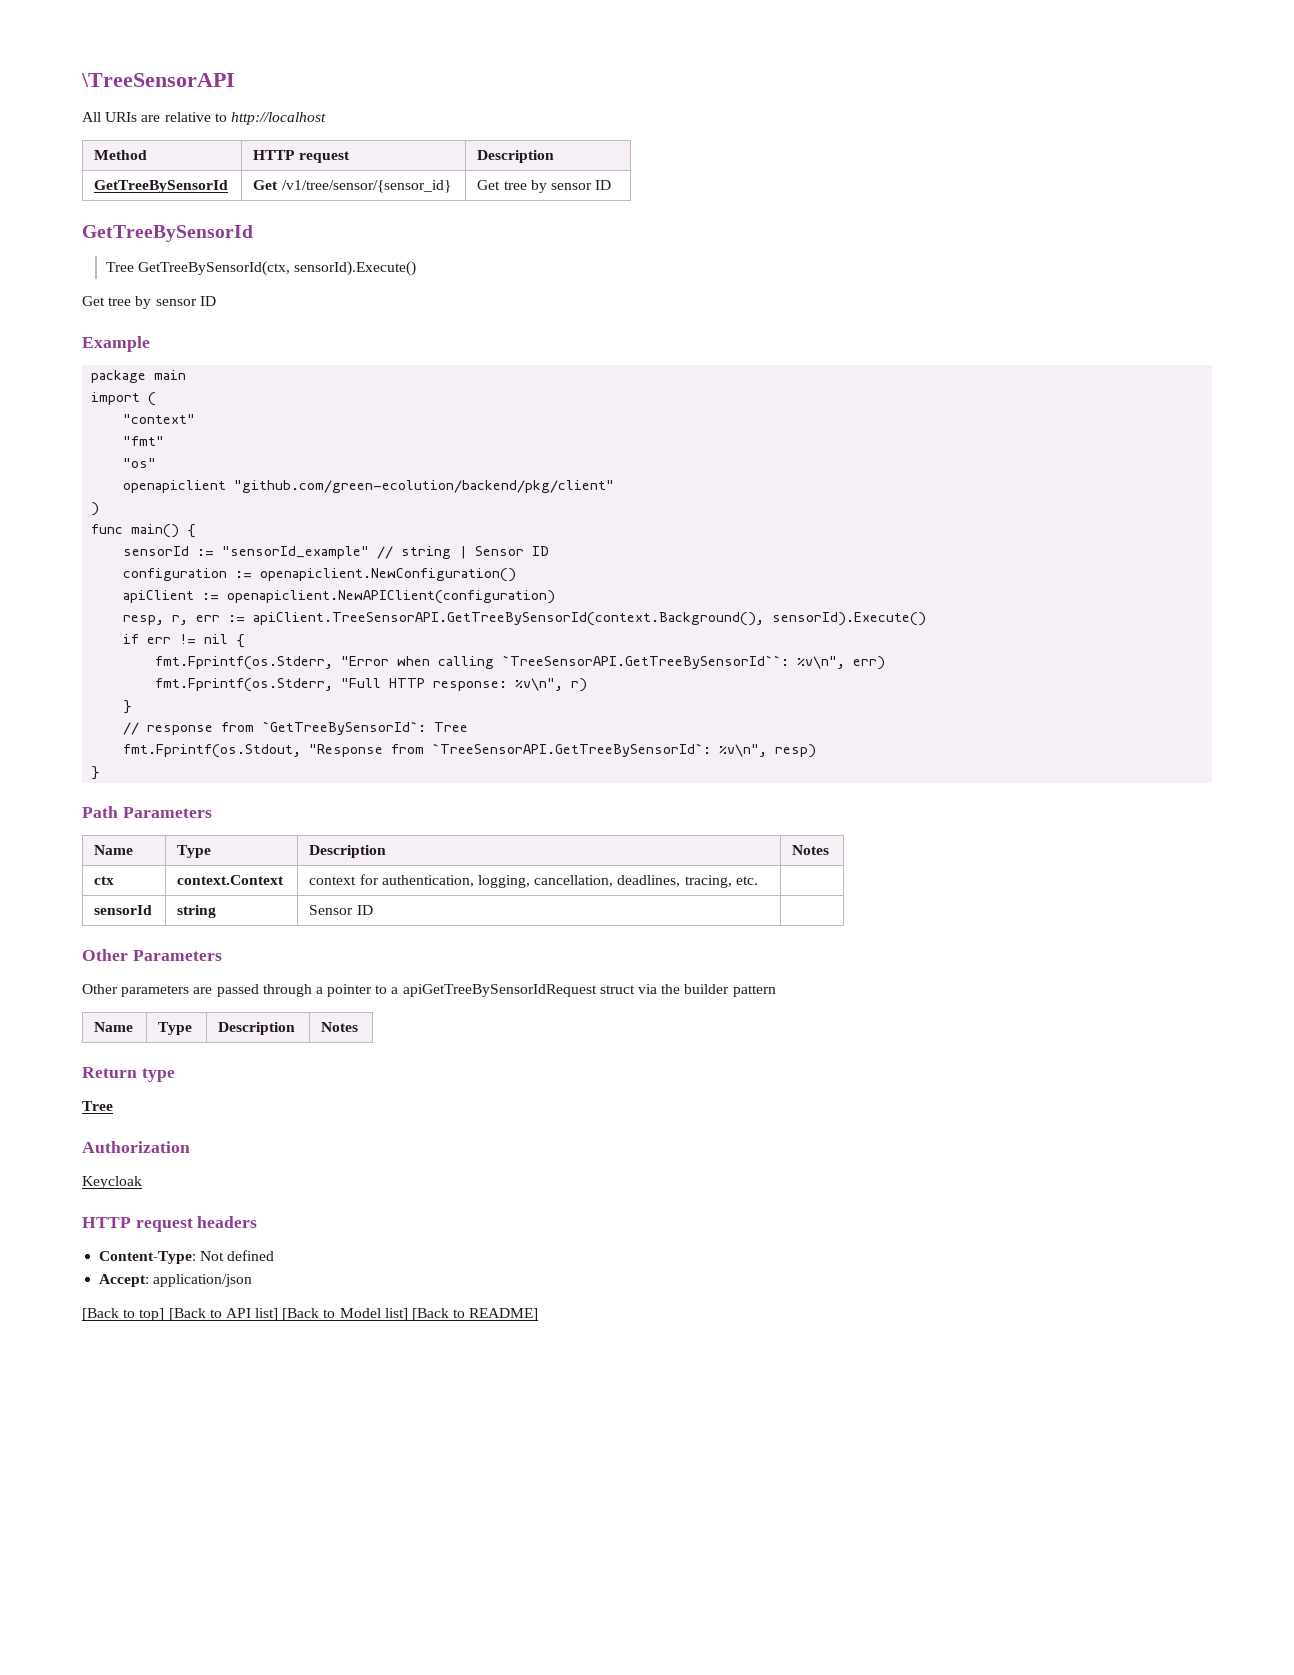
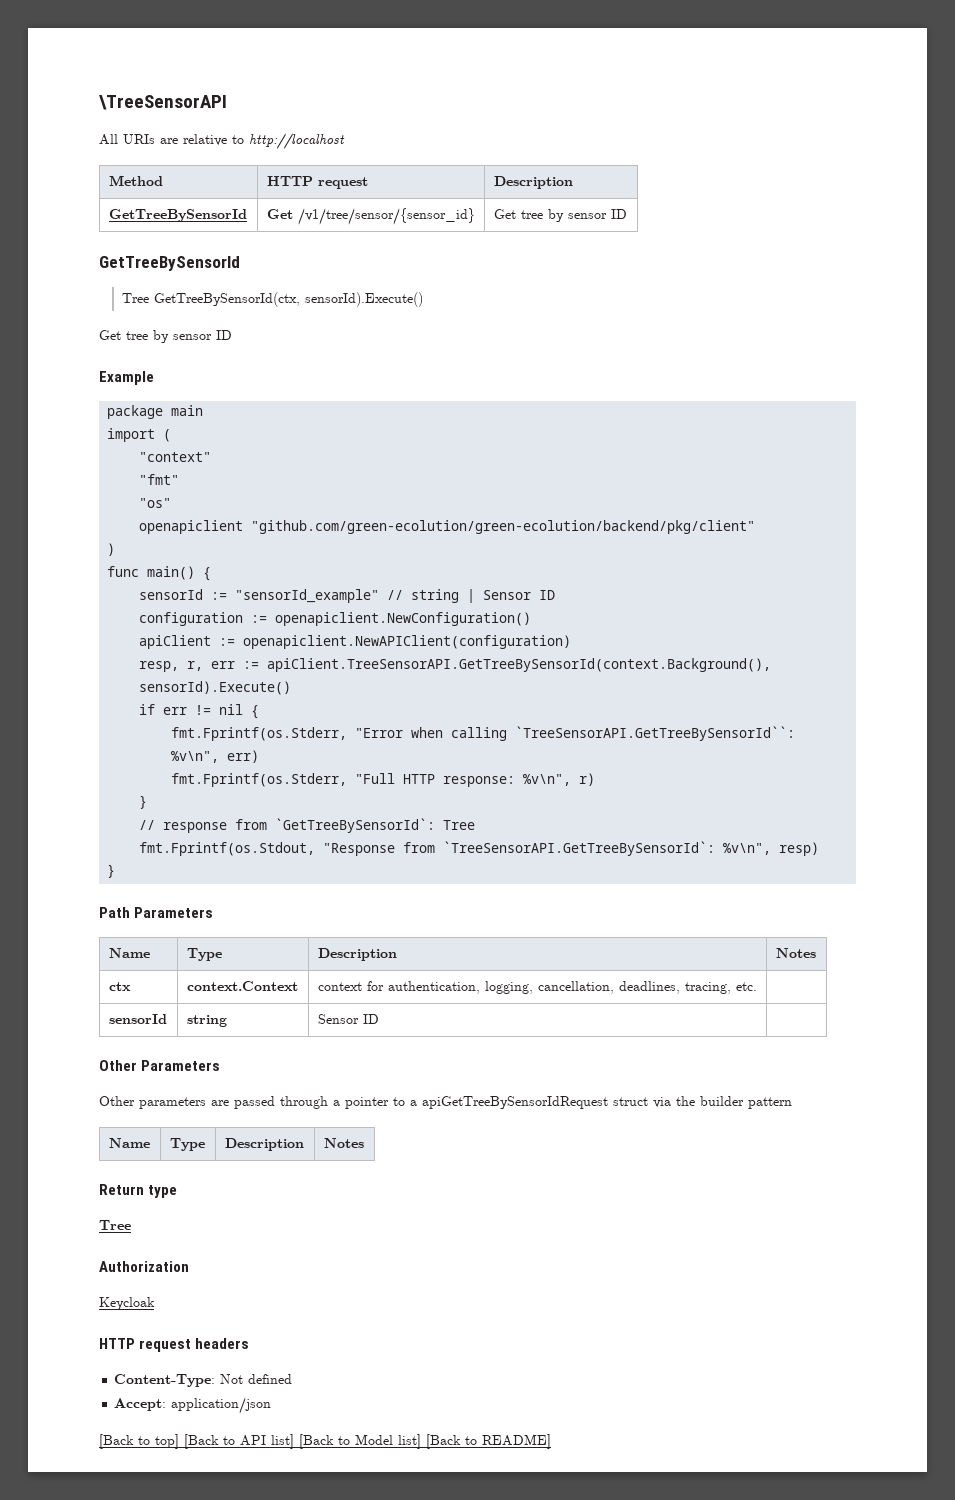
- openapiclient "github.com/green-ecolution/backend/pkg/client"
+ openapiclient "github.com/green-ecolution/green-ecolution/backend/pkg/client"

